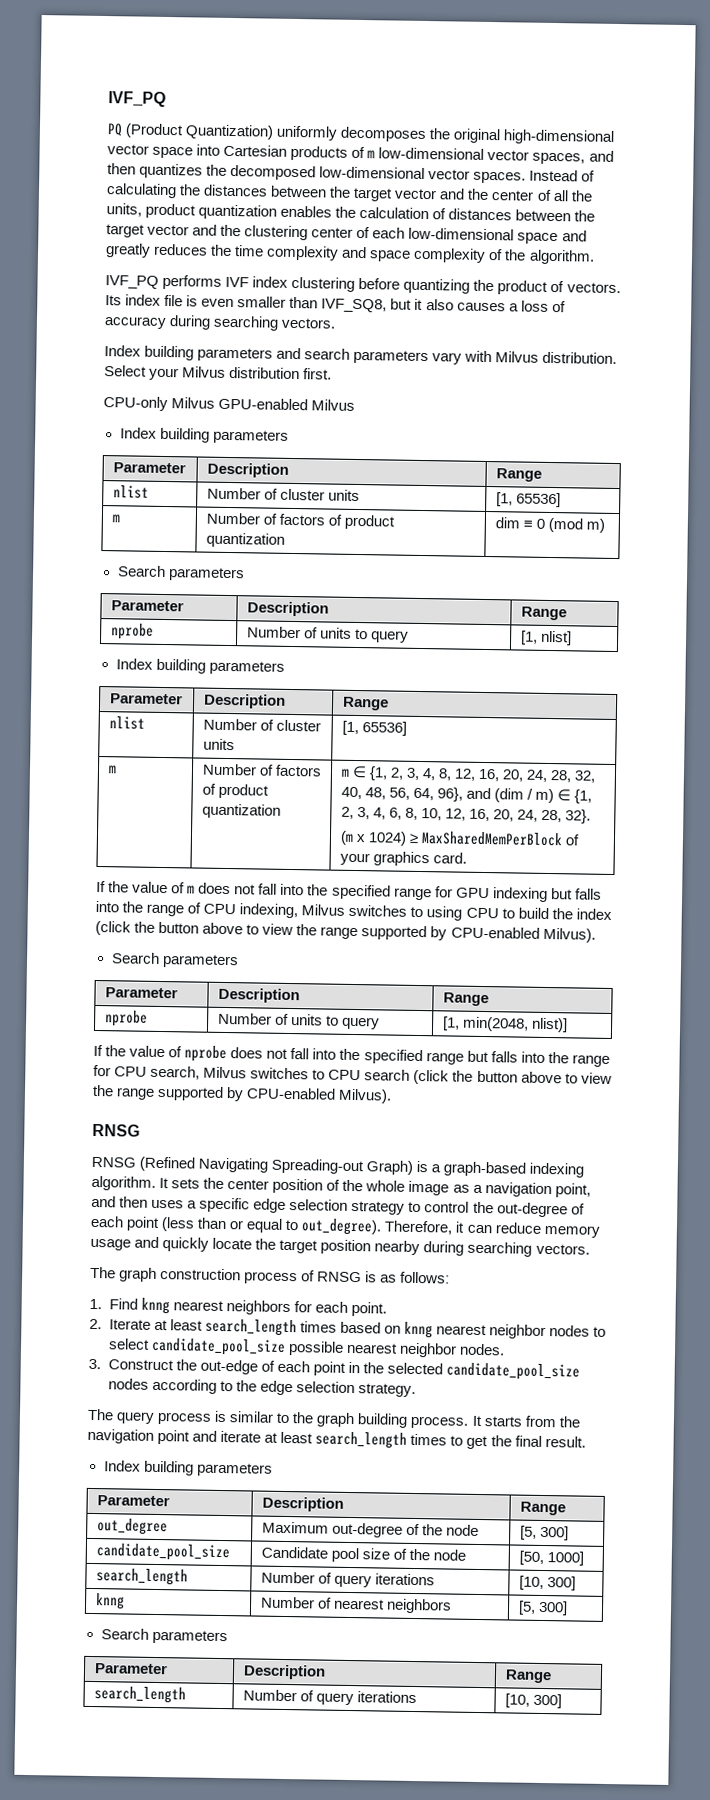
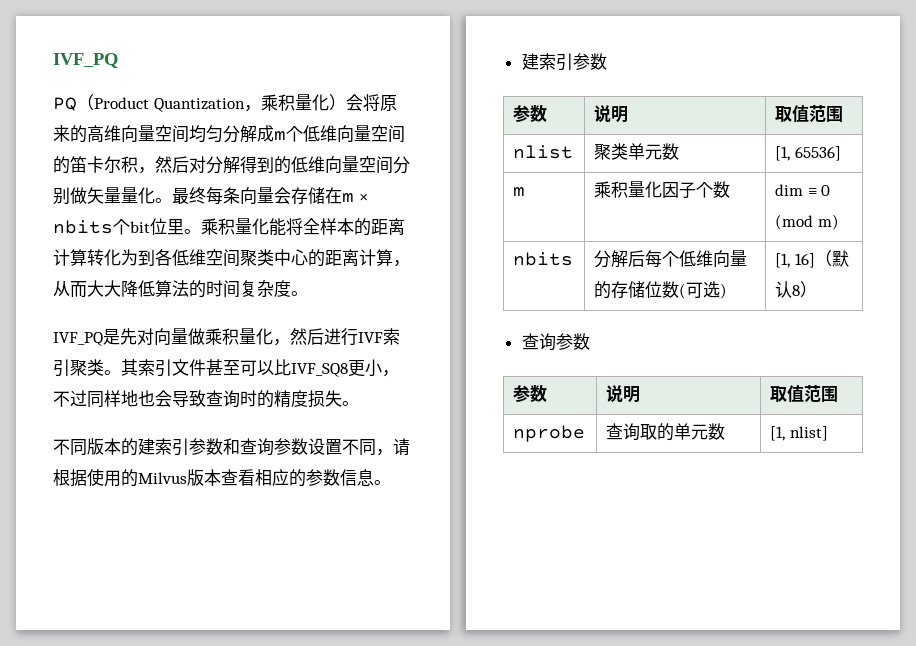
- PQ (Product Quantization) uniformly decomposes the original high-dimensional vector space into Cartesian products of m low-dimensional vector spaces, and then quantizes the decomposed low-dimensional vector spaces. Instead of calculating the distances between the target vector and the center of all the units, product quantization enables the calculation of distances between the target vector and the clustering center of each low-dimensional space and greatly reduces the time complexity and space complexity of the algorithm.
- IVF_PQ performs IVF index clustering before quantizing the product of vectors. Its index file is even smaller than IVF_SQ8, but it also causes a loss of accuracy during searching vectors.
- Index building parameters and search parameters vary with Milvus distribution. Select your Milvus distribution first.
- CPU-only Milvus GPU-enabled Milvus
- Index building parameters
- Parameter | Description | Range
- nlist | Number of cluster units | [1, 65536]
- m | Number of factors of product quantization | dim ≡ 0 (mod m)
- Search parameters
- Parameter | Description | Range
- nprobe | Number of units to query | [1, nlist]
- Index building parameters
- Parameter | Description | Range
- nlist | Number of cluster units | [1, 65536]
- m | Number of factors of product quantization | m ∈ {1, 2, 3, 4, 8, 12, 16, 20, 24, 28, 32, 40, 48, 56, 64, 96}, and (dim / m) ∈ {1, 2, 3, 4, 6, 8, 10, 12, 16, 20, 24, 28, 32}.
- (m x 1024) ≥ MaxSharedMemPerBlock of your graphics card.
- If the value of m does not fall into the specified range for GPU indexing but falls into the range of CPU indexing, Milvus switches to using CPU to build the index (click the button above to view the range supported by CPU-enabled Milvus).
- Search parameters
- Parameter | Description | Range
- nprobe | Number of units to query | [1, min(2048, nlist)]
- If the value of nprobe does not fall into the specified range but falls into the range for CPU search, Milvus switches to CPU search (click the button above to view the range supported by CPU-enabled Milvus).
- RNSG
- RNSG (Refined Navigating Spreading-out Graph) is a graph-based indexing algorithm. It sets the center position of the whole image as a navigation point, and then uses a specific edge selection strategy to control the out-degree of each point (less than or equal to out_degree). Therefore, it can reduce memory usage and quickly locate the target position nearby during searching vectors.
- The graph construction process of RNSG is as follows:
- 1. Find knng nearest neighbors for each point.
- 2. Iterate at least search_length times based on knng nearest neighbor nodes to select candidate_pool_size possible nearest neighbor nodes.
- 3. Construct the out-edge of each point in the selected candidate_pool_size nodes according to the edge selection strategy.
- The query process is similar to the graph building process. It starts from the navigation point and iterate at least search_length times to get the final result.
- Index building parameters
- Parameter | Description | Range
- out_degree | Maximum out-degree of the node | [5, 300]
- candidate_pool_size | Candidate pool size of the node | [50, 1000]
- search_length | Number of query iterations | [10, 300]
- knng | Number of nearest neighbors | [5, 300]
- Search parameters
- Parameter | Description | Range
- search_length | Number of query iterations | [10, 300]
+ PQ（Product Quantization，乘积量化）会将原来的高维向量空间均匀分解成m个低维向量空间的笛卡尔积，然后对分解得到的低维向量空间分别做矢量量化。最终每条向量会存储在m × nbits个bit位里。乘积量化能将全样本的距离计算转化为到各低维空间聚类中心的距离计算，从而大大降低算法的时间复杂度。
+ IVF_PQ是先对向量做乘积量化，然后进行IVF索引聚类。其索引文件甚至可以比IVF_SQ8更小，不过同样地也会导致查询时的精度损失。
+ 不同版本的建索引参数和查询参数设置不同，请根据使用的Milvus版本查看相应的参数信息。
+ 建索引参数
+ 参数 | 说明 | 取值范围
+ nlist | 聚类单元数 | [1, 65536]
+ m | 乘积量化因子个数 | dim ≡ 0 (mod m)
+ nbits | 分解后每个低维向量的存储位数(可选) | [1, 16]（默认8）
+ 查询参数
+ 参数 | 说明 | 取值范围
+ nprobe | 查询取的单元数 | [1, nlist]

